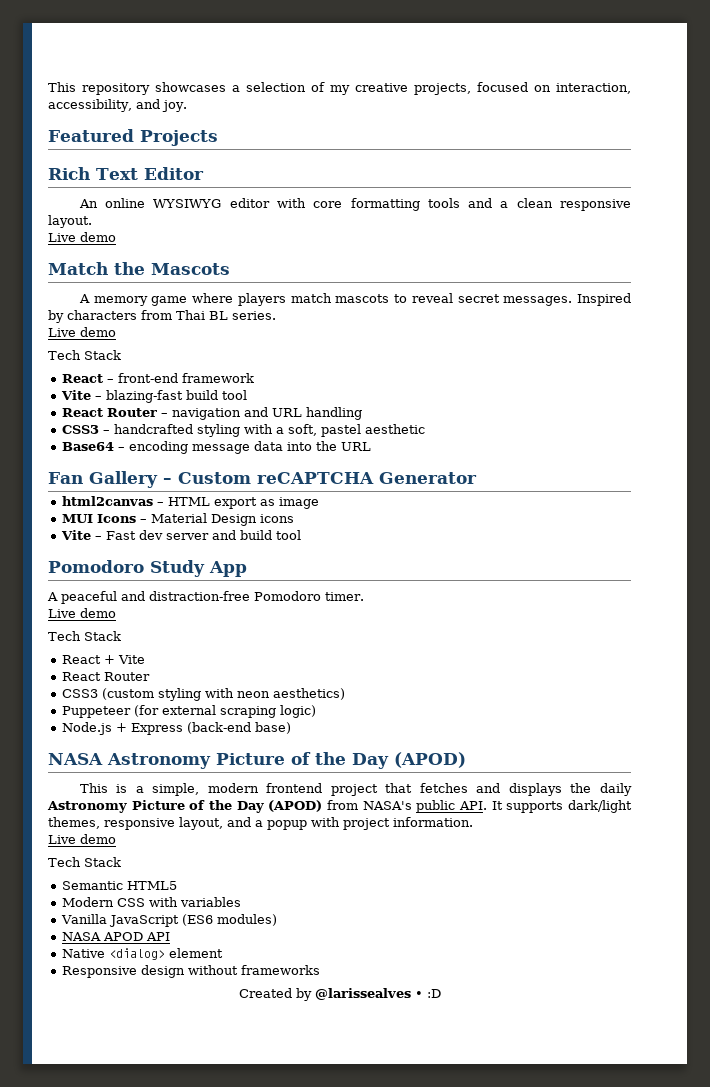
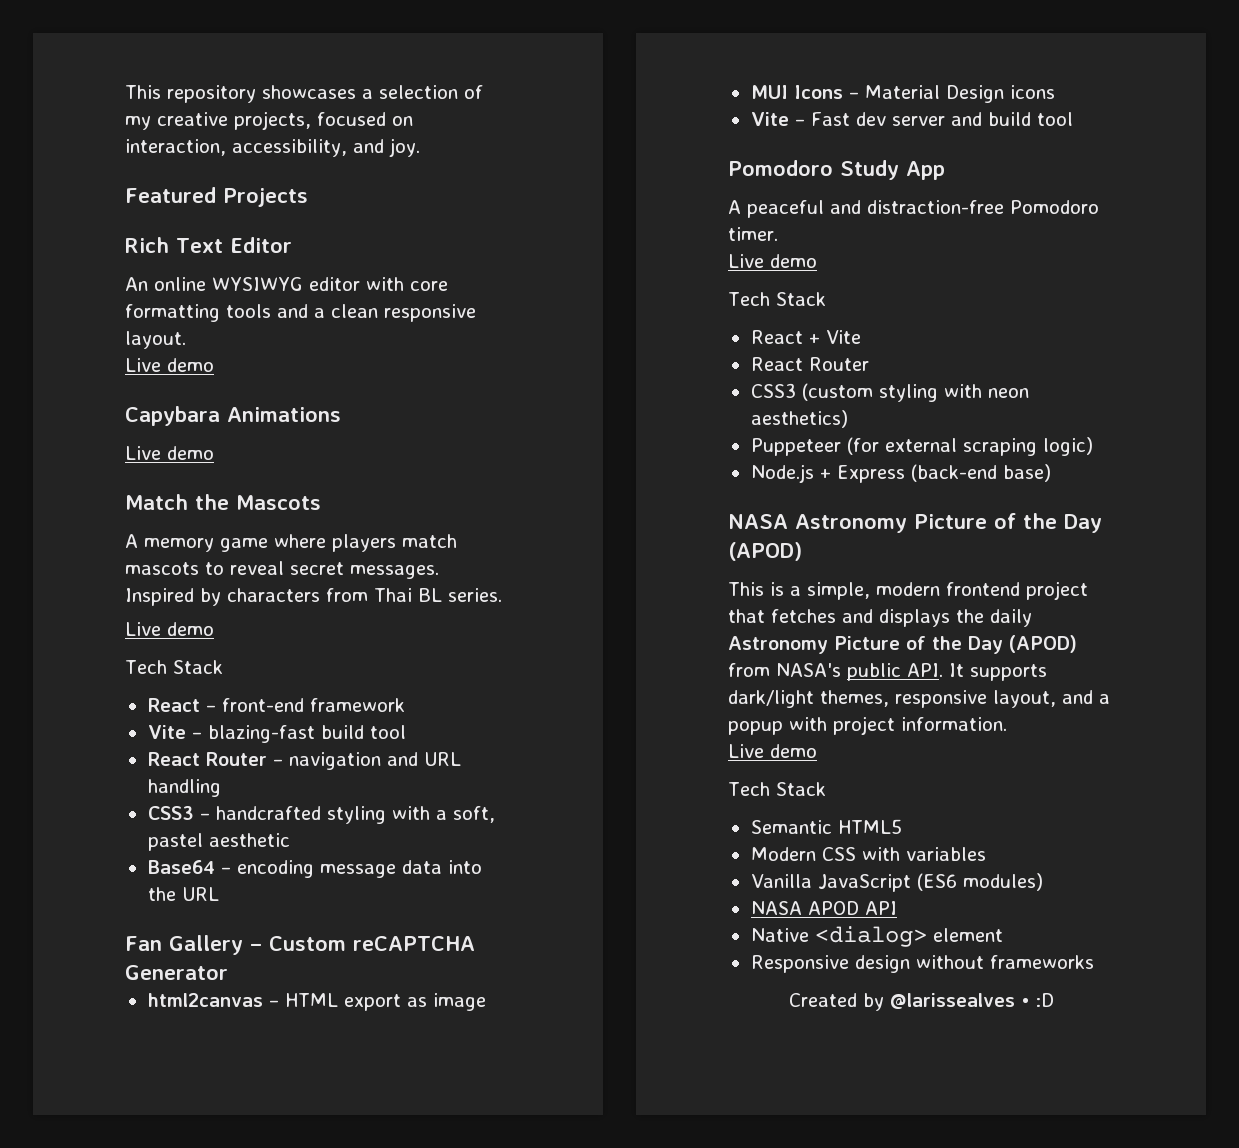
+ Capybara Animations
+ Live demo

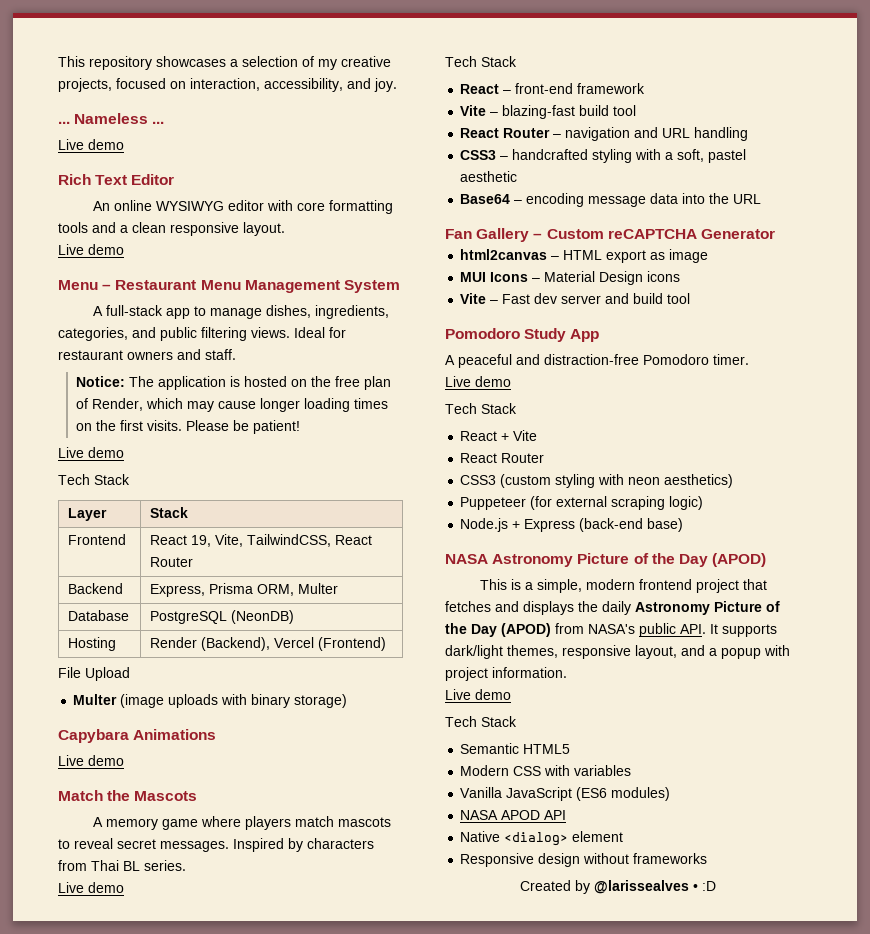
- Featured Projects
+ ... Nameless ...
+ Live demo
+ Menu – Restaurant Menu Management System
+ A full-stack app to manage dishes, ingredients, categories, and public filtering views. Ideal for restaurant owners and staff.
+ Notice: The application is hosted on the free plan of Render, which may cause longer loading times on the first visits. Please be patient!
+ Live demo
+ Tech Stack
+ Layer | Stack
+ Frontend | React 19, Vite, TailwindCSS, React Router
+ Backend | Express, Prisma ORM, Multer
+ Database | PostgreSQL (NeonDB)
+ Hosting | Render (Backend), Vercel (Frontend)
+ File Upload
+ Multer (image uploads with binary storage)

